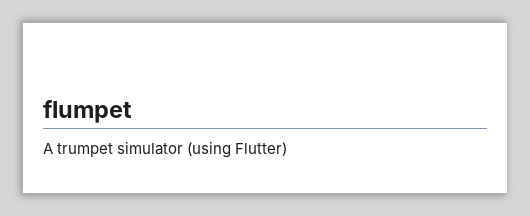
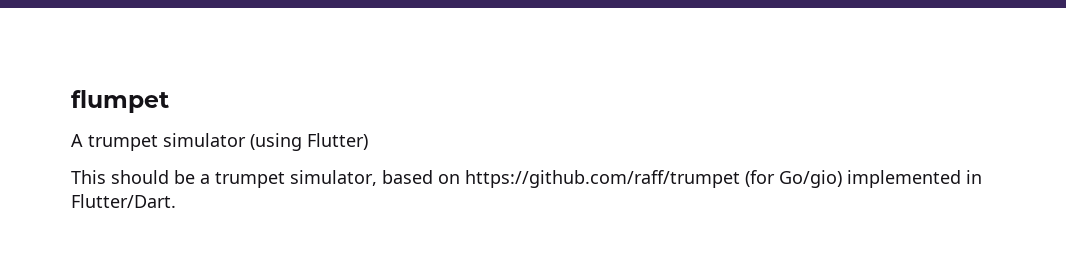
+ This should be a trumpet simulator, based on https://github.com/raff/trumpet (for Go/gio) implemented in Flutter/Dart.

